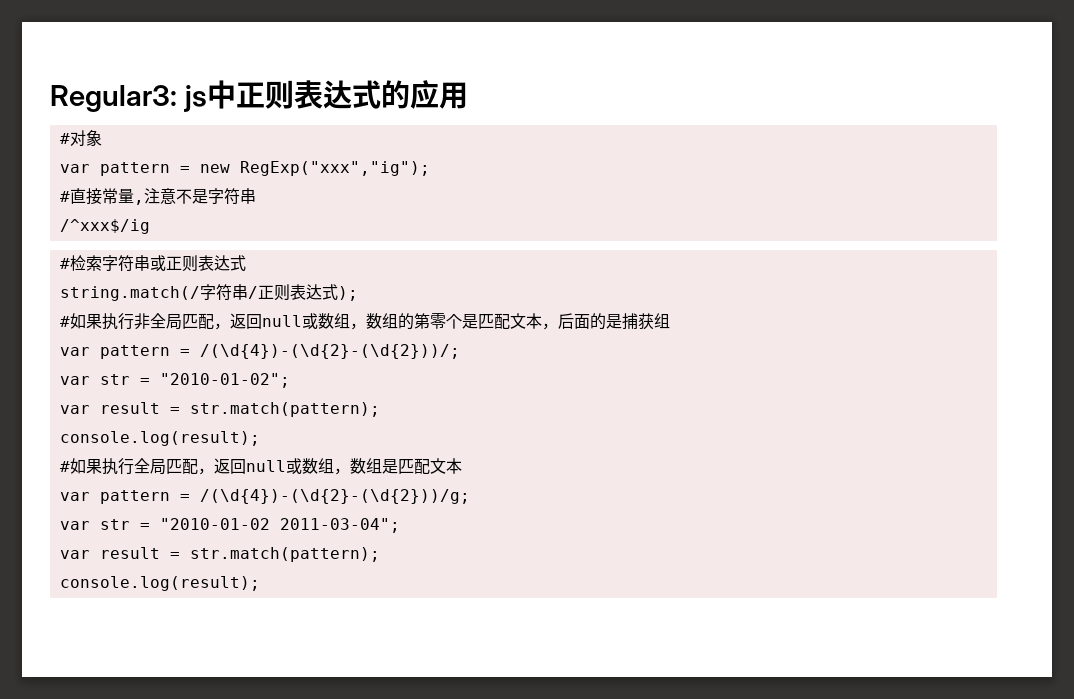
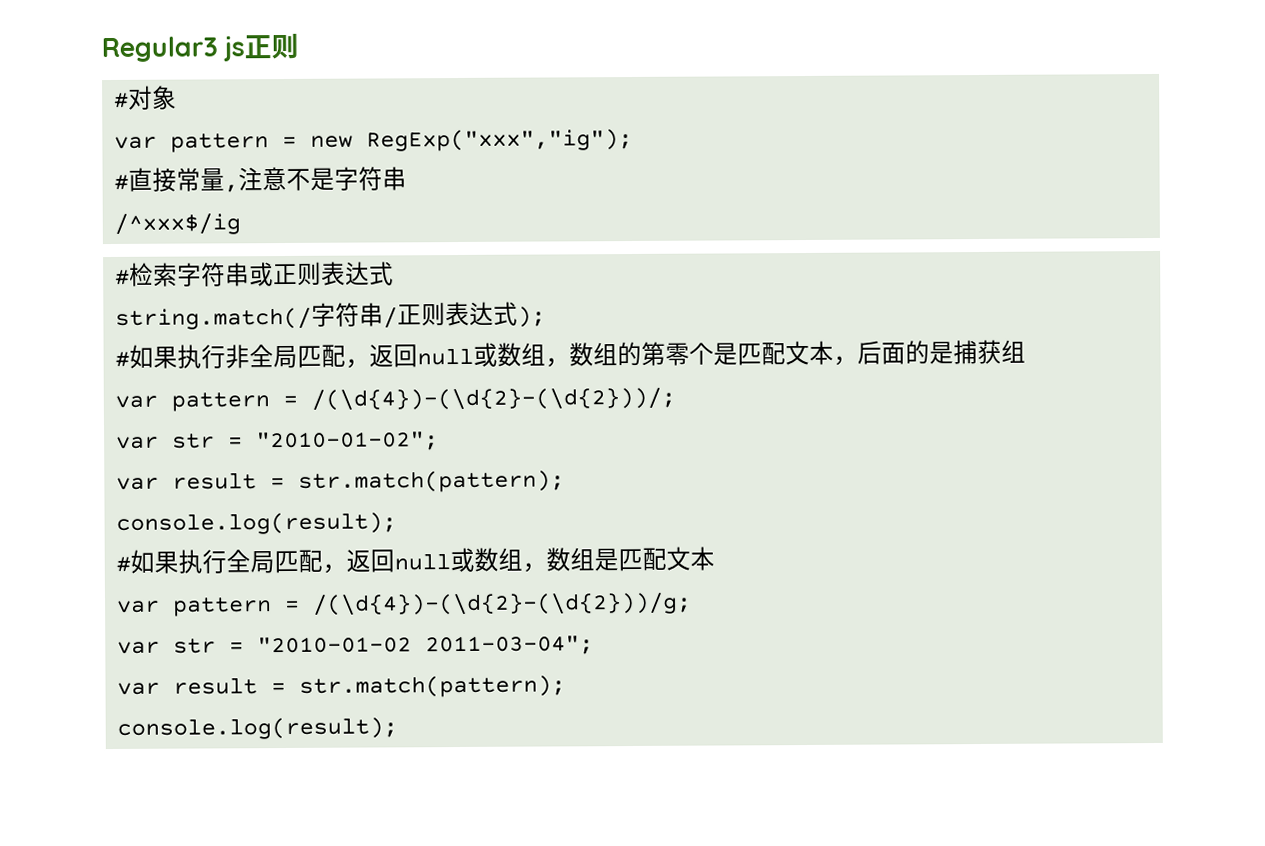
- Regular3: js中正则表达式的应用
+ Regular3 js正则

